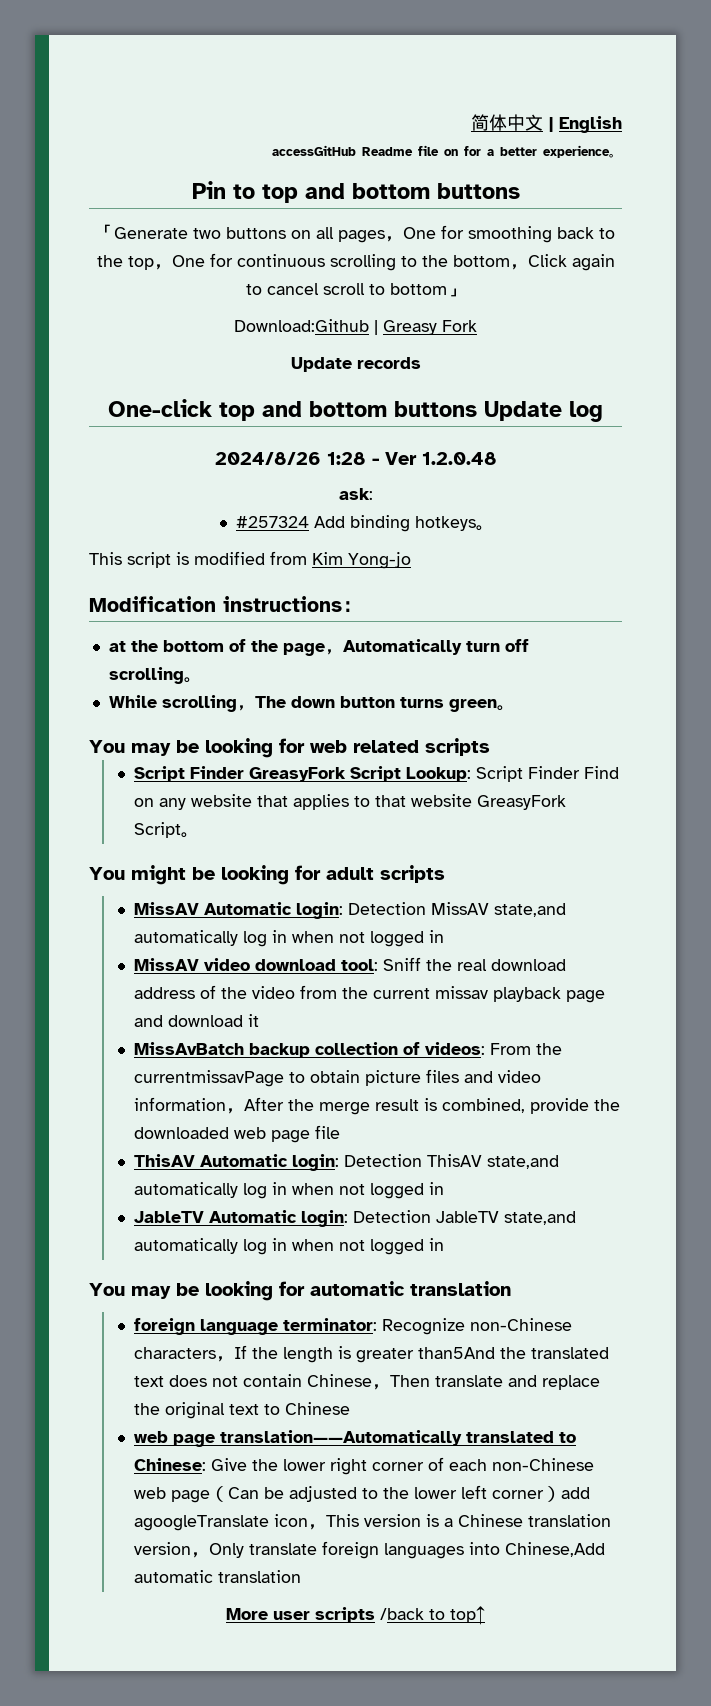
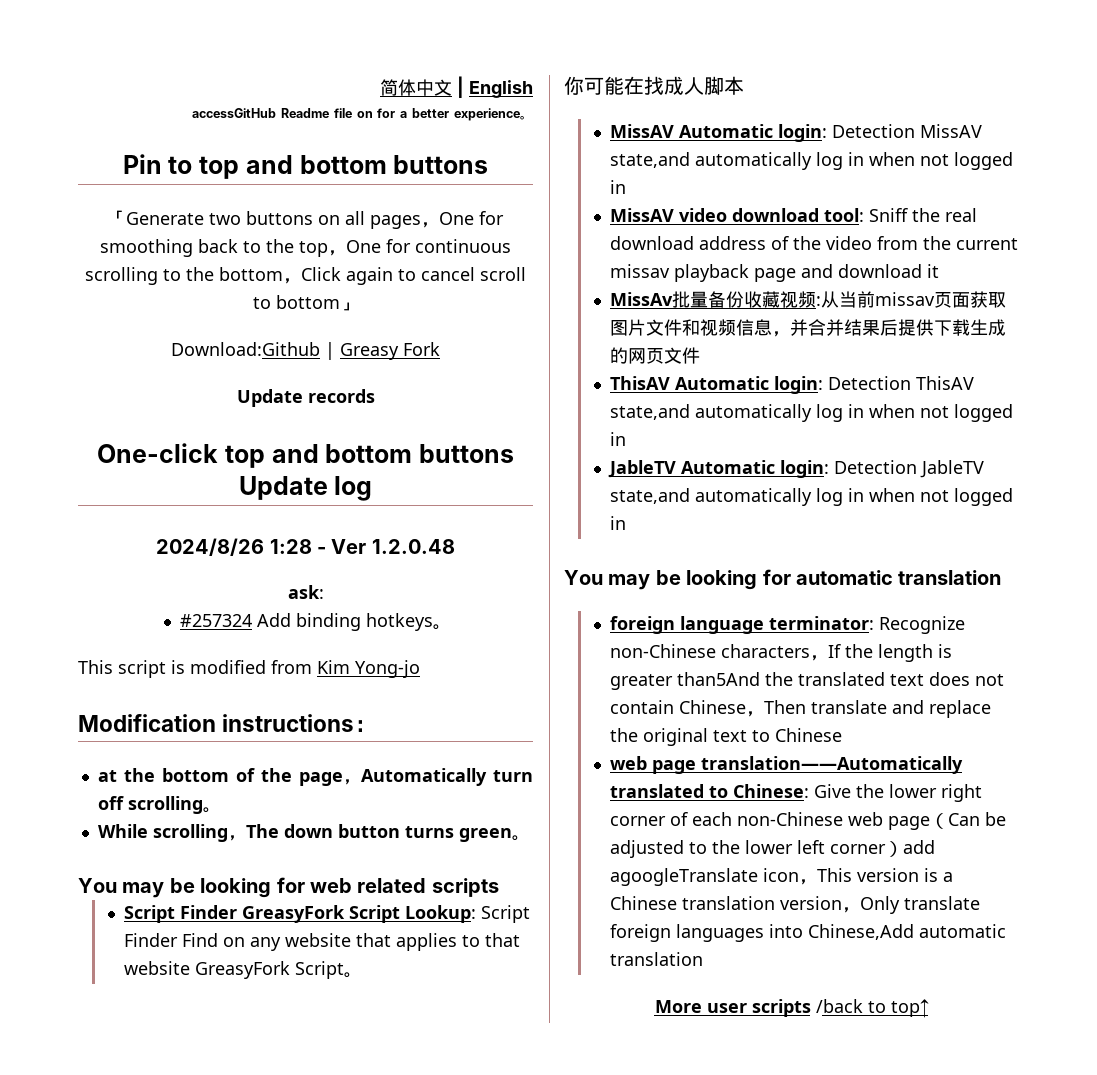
- You might be looking for adult scripts
+ 你可能在找成人脚本
- MissAvBatch backup collection of videos: From the currentmissavPage to obtain picture files and video information，After the merge result is combined, provide the downloaded web page file
+ MissAv批量备份收藏视频:从当前missav页面获取图片文件和视频信息，并合并结果后提供下载生成的网页文件

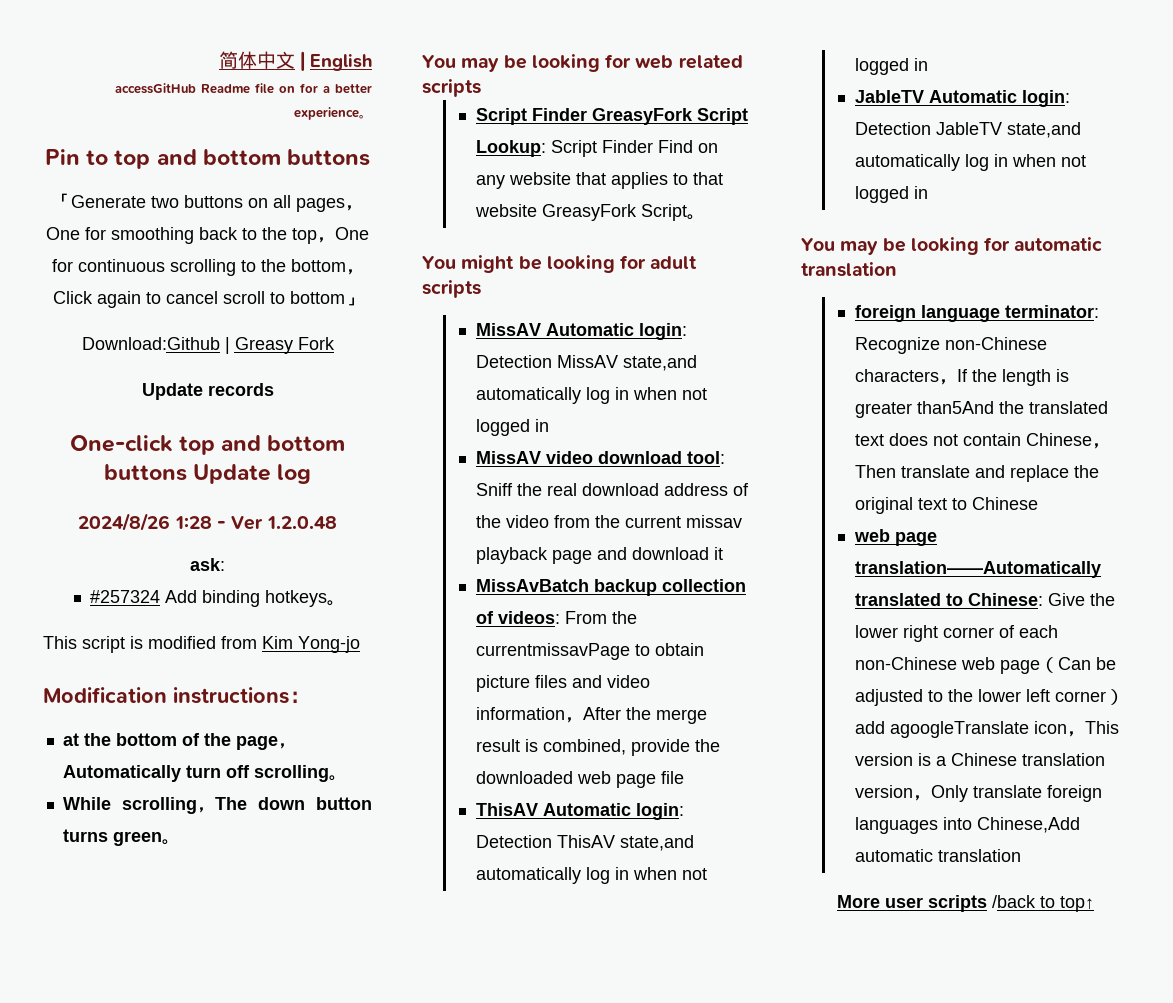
- 你可能在找成人脚本
+ You might be looking for adult scripts
- MissAv批量备份收藏视频:从当前missav页面获取图片文件和视频信息，并合并结果后提供下载生成的网页文件
+ MissAvBatch backup collection of videos: From the currentmissavPage to obtain picture files and video information，After the merge result is combined, provide the downloaded web page file

